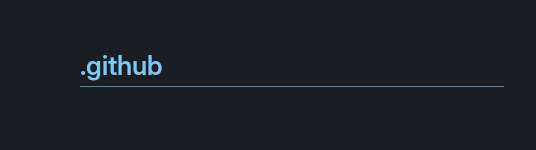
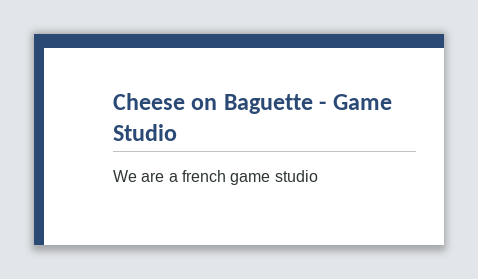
- .github
+ Cheese on Baguette - Game Studio
+ We are a french game studio

